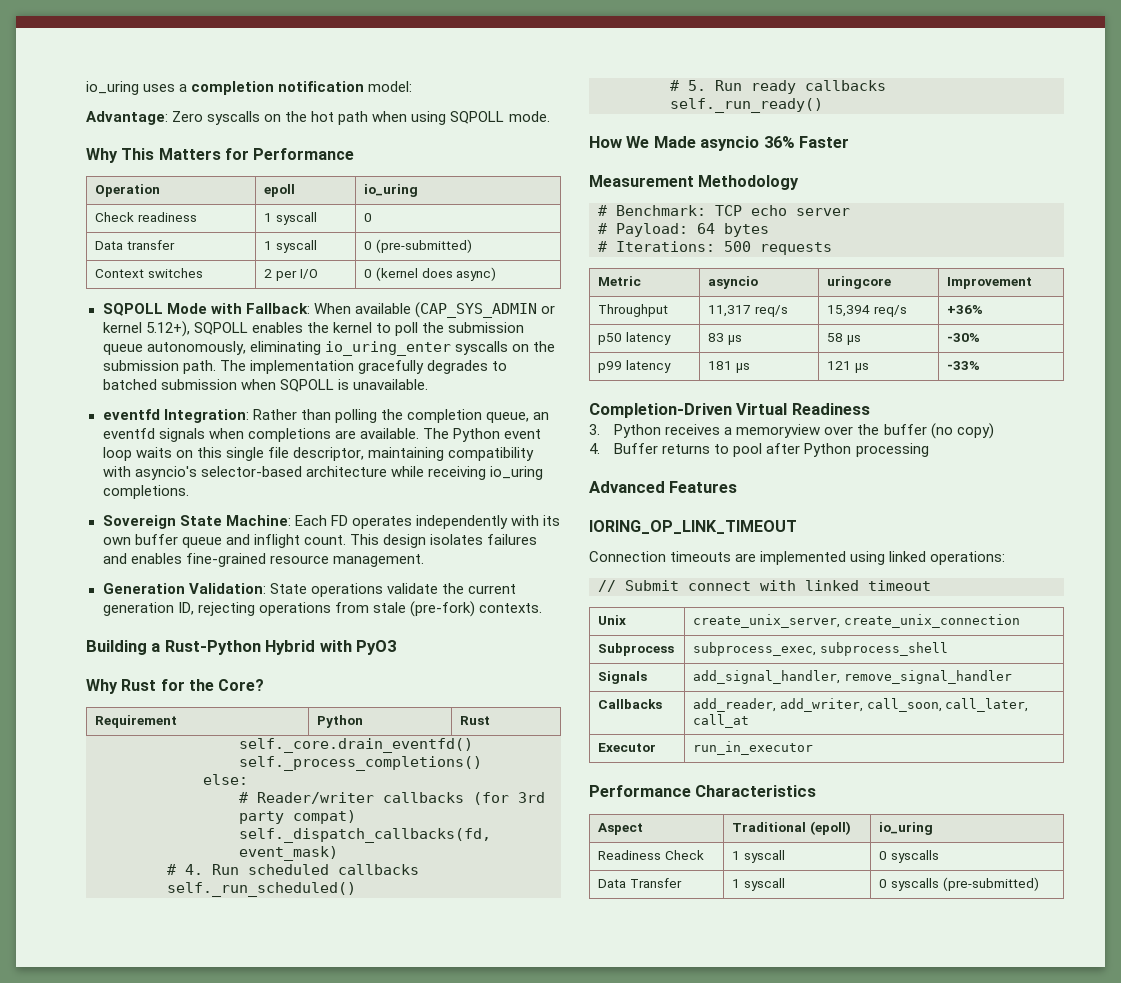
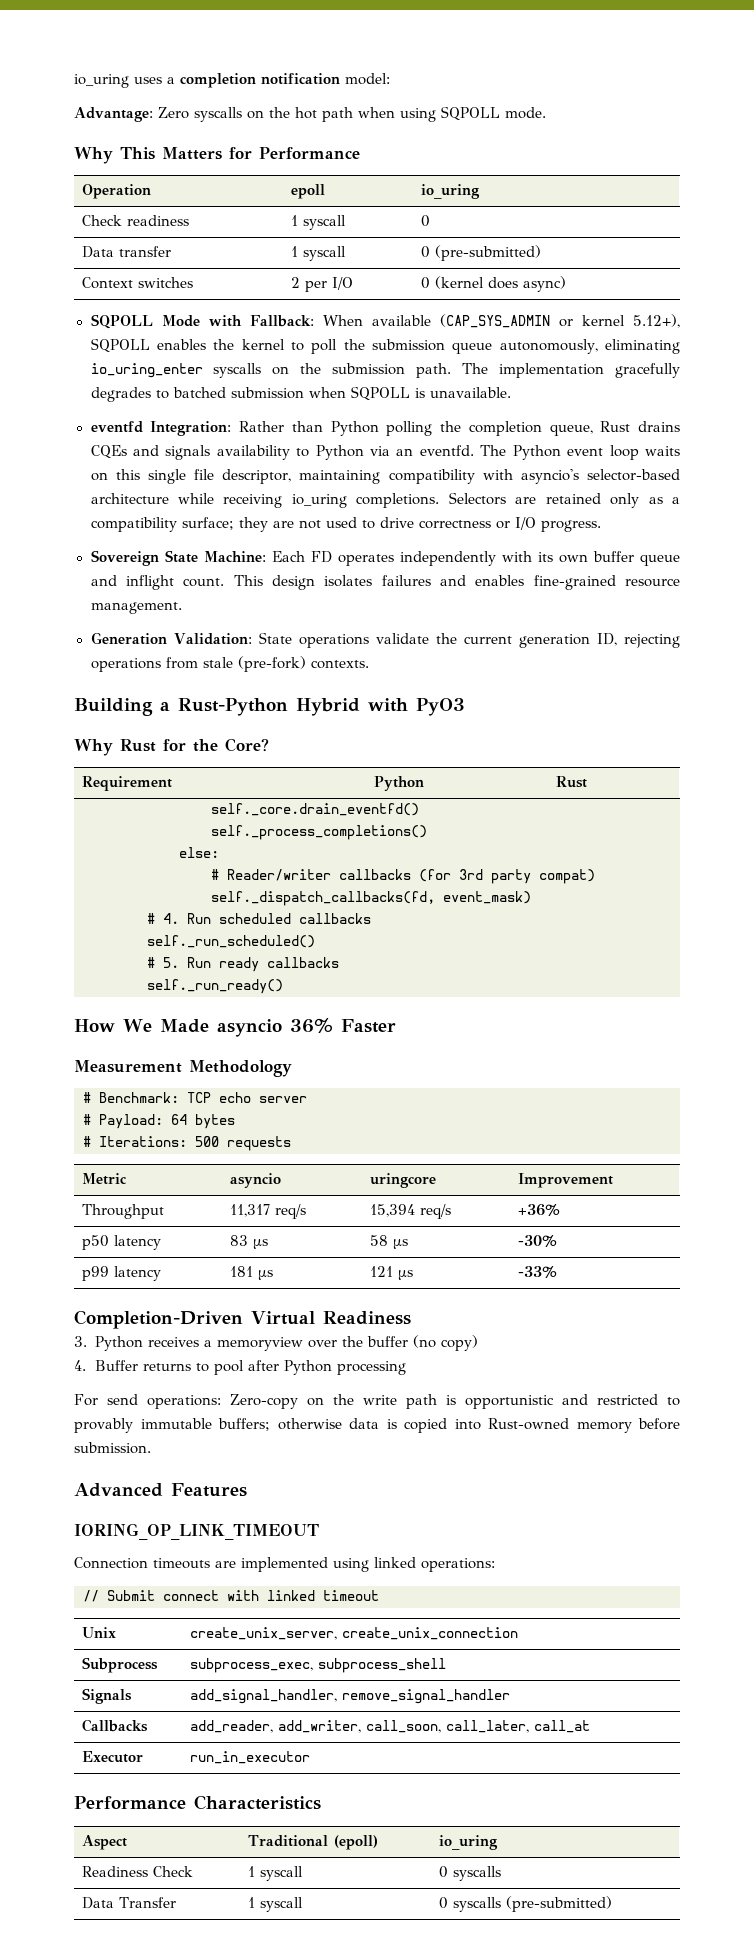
- eventfd Integration: Rather than polling the completion queue, an eventfd signals when completions are available.
+ eventfd Integration: Rather than Python polling the completion queue, Rust drains CQEs and signals availability to Python via an eventfd.
+ Selectors are retained only as a compatibility surface; they are not used to drive correctness or I/O progress.
+ For send operations: Zero-copy on the write path is opportunistic and restricted to provably immutable buffers; otherwise data is copied into Rust-owned memory before submission.

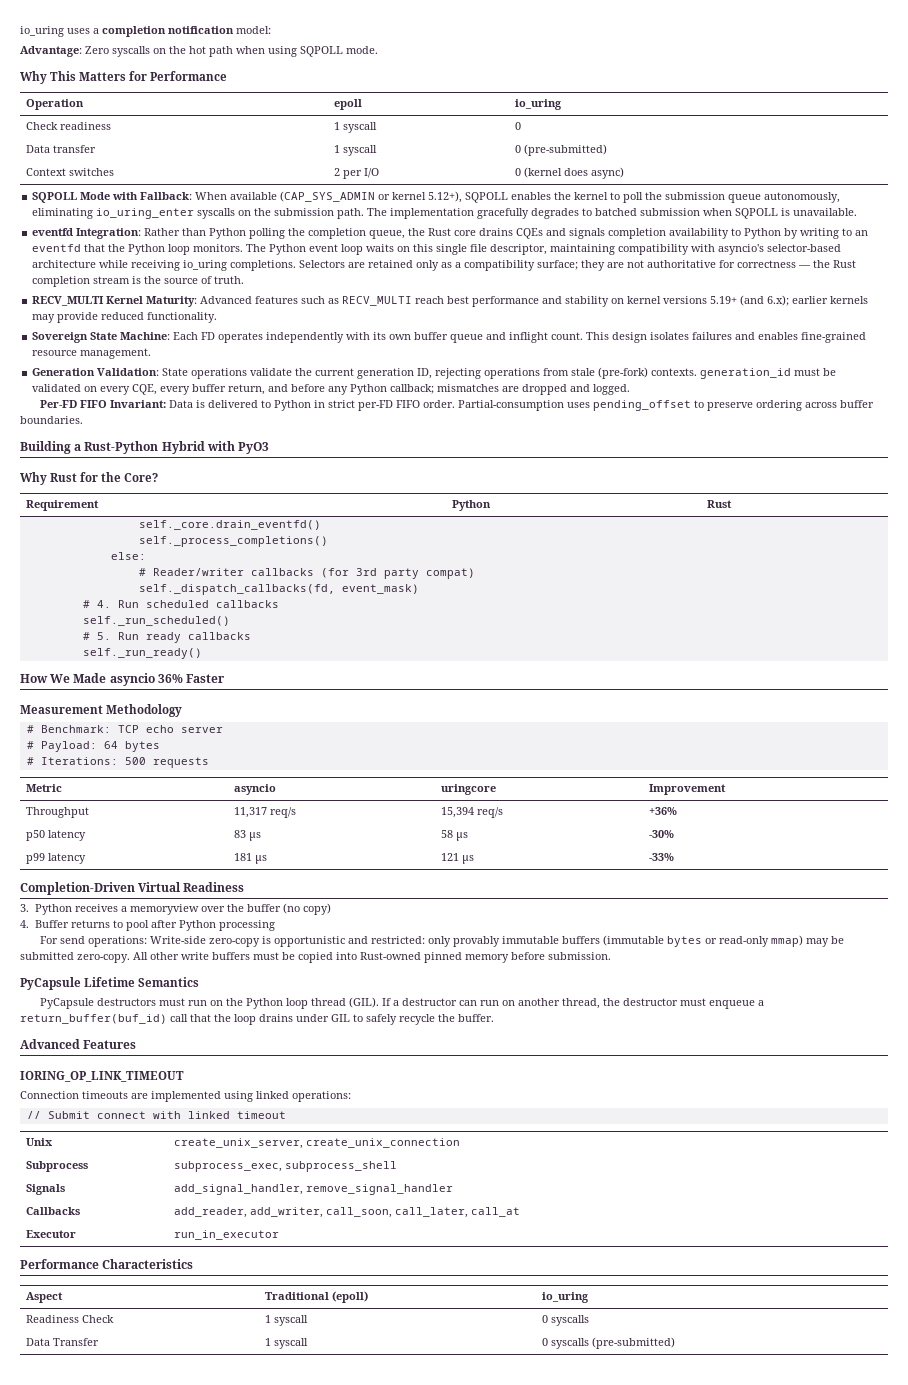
- eventfd Integration: Rather than Python polling the completion queue, Rust drains CQEs and signals availability to Python via an eventfd.
+ eventfd Integration: Rather than Python polling the completion queue, the Rust core drains CQEs and signals completion availability to Python by writing to an eventfd that the Python loop monitors.
- Selectors are retained only as a compatibility surface; they are not used to drive correctness or I/O progress.
+ Selectors are retained only as a compatibility surface; they are not authoritative for correctness — the Rust completion stream is the source of truth.
+ RECV_MULTI Kernel Maturity: Advanced features such as RECV_MULTI reach best performance and stability on kernel versions 5.19+ (and 6.x); earlier kernels may provide reduced functionality.
- Generation Validation: State operations validate the current generation ID, rejecting operations from stale (pre-fork) contexts.
+ Generation Validation: State operations validate the current generation ID, rejecting operations from stale (pre-fork) contexts. generation_id must be validated on every CQE, every buffer return, and before any Python callback; mismatches are dropped and logged.
+ Per-FD FIFO Invariant: Data is delivered to Python in strict per-FD FIFO order. Partial-consumption uses pending_offset to preserve ordering across buffer boundaries.
- For send operations: Zero-copy on the write path is opportunistic and restricted to provably immutable buffers; otherwise data is copied into Rust-owned memory before submission.
+ For send operations: Write-side zero-copy is opportunistic and restricted: only provably immutable buffers (immutable bytes or read-only mmap) may be submitted zero-copy. All other write buffers must be copied into Rust-owned pinned memory before submission.
+ PyCapsule Lifetime Semantics
+ PyCapsule destructors must run on the Python loop thread (GIL). If a destructor can run on another thread, the destructor must enqueue a return_buffer(buf_id) call that the loop drains under GIL to safely recycle the buffer.

